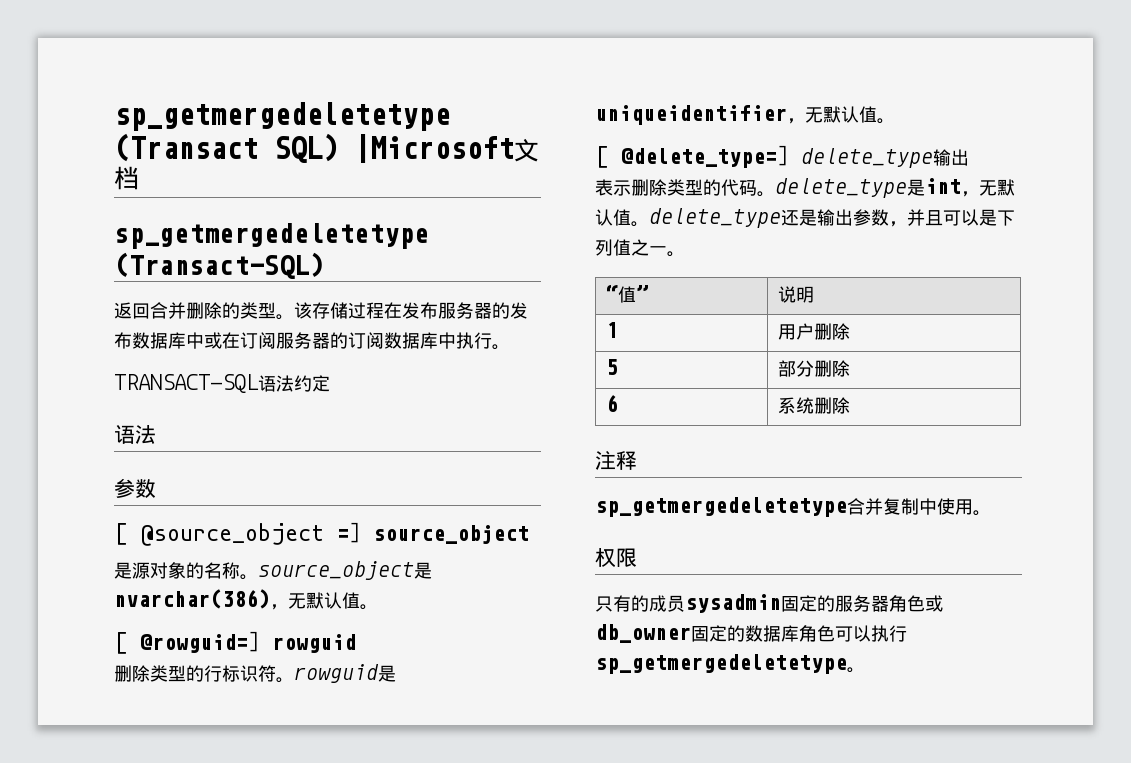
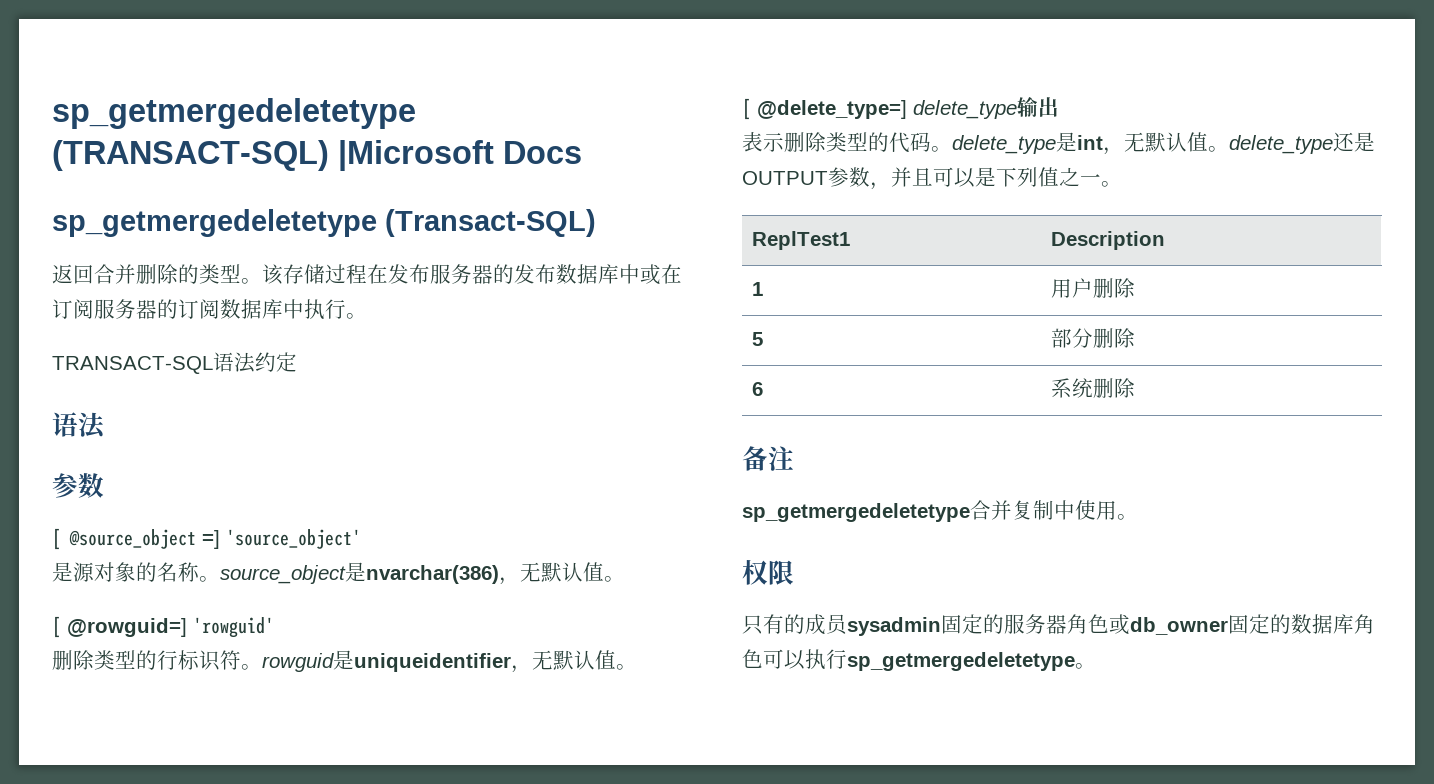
- sp_getmergedeletetype (Transact SQL) |Microsoft文档
+ sp_getmergedeletetype (TRANSACT-SQL) |Microsoft Docs
- [ @source_object =] source_object
+ [ @source_object =] 'source_object'
- [ @rowguid=] rowguid
+ [ @rowguid=] 'rowguid'
- 表示删除类型的代码。delete_type是int，无默认值。delete_type还是输出参数，并且可以是下列值之一。
+ 表示删除类型的代码。delete_type是int，无默认值。delete_type还是OUTPUT参数，并且可以是下列值之一。
- “值” | 说明
+ ReplTest1 | Description
- 注释
+ 备注

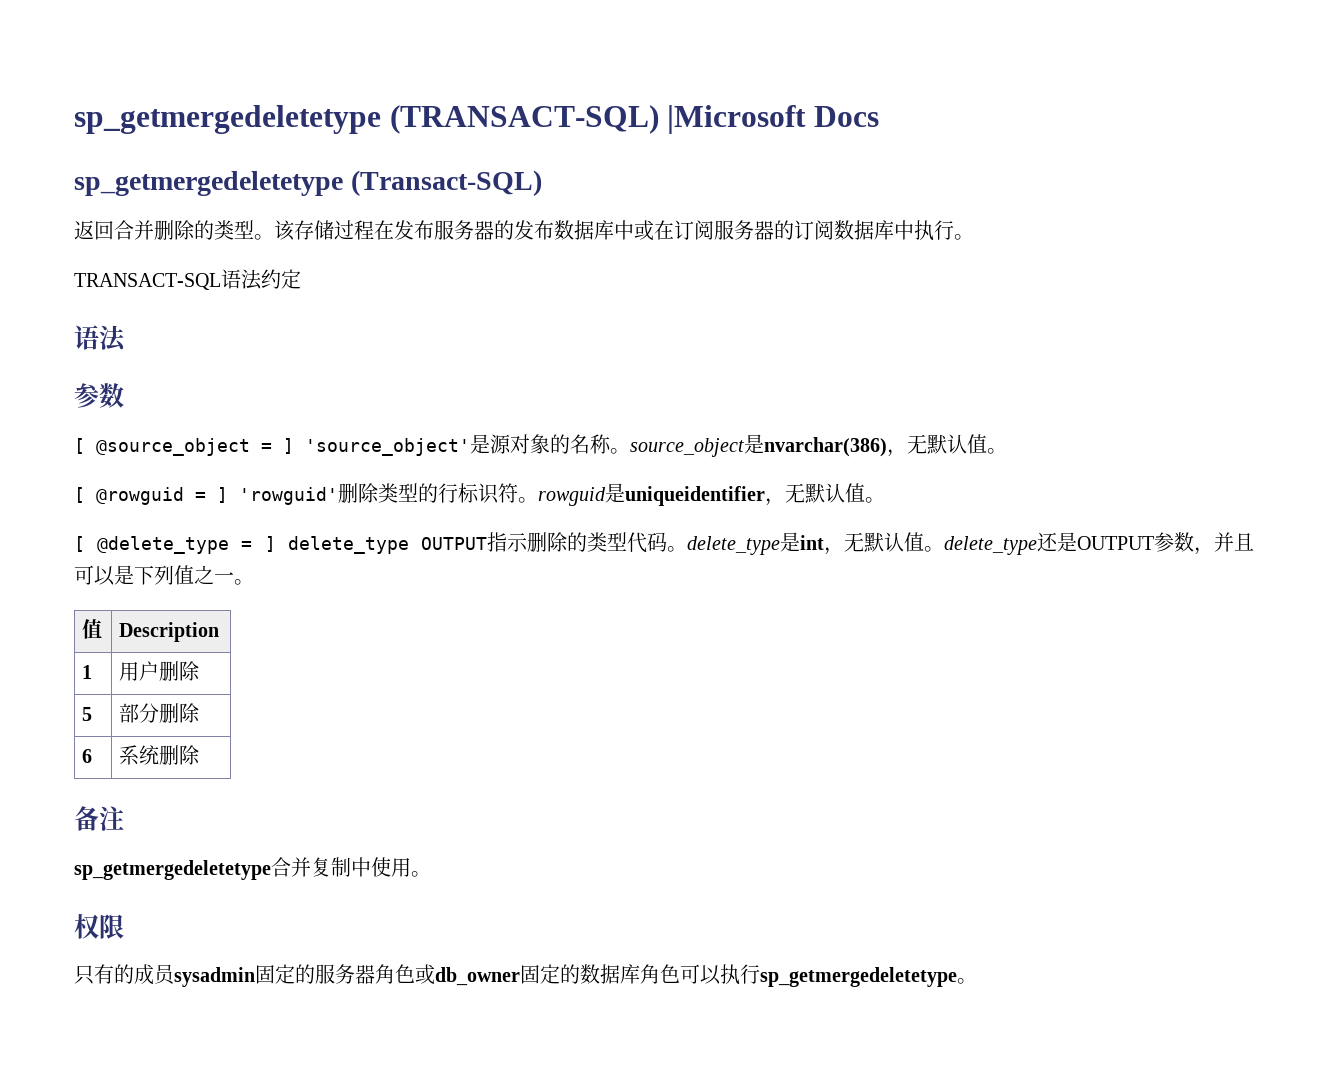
- [ @source_object =] 'source_object'
- 是源对象的名称。source_object是nvarchar(386)，无默认值。
+ [ @source_object = ] 'source_object'是源对象的名称。source_object是nvarchar(386)，无默认值。
- [ @rowguid=] 'rowguid'
- 删除类型的行标识符。rowguid是uniqueidentifier，无默认值。
+ [ @rowguid = ] 'rowguid'删除类型的行标识符。rowguid是uniqueidentifier，无默认值。
- [ @delete_type=] delete_type输出
- 表示删除类型的代码。delete_type是int，无默认值。delete_type还是OUTPUT参数，并且可以是下列值之一。
+ [ @delete_type = ] delete_type OUTPUT指示删除的类型代码。delete_type是int，无默认值。delete_type还是OUTPUT参数，并且可以是下列值之一。
- ReplTest1 | Description
+ 值 | Description

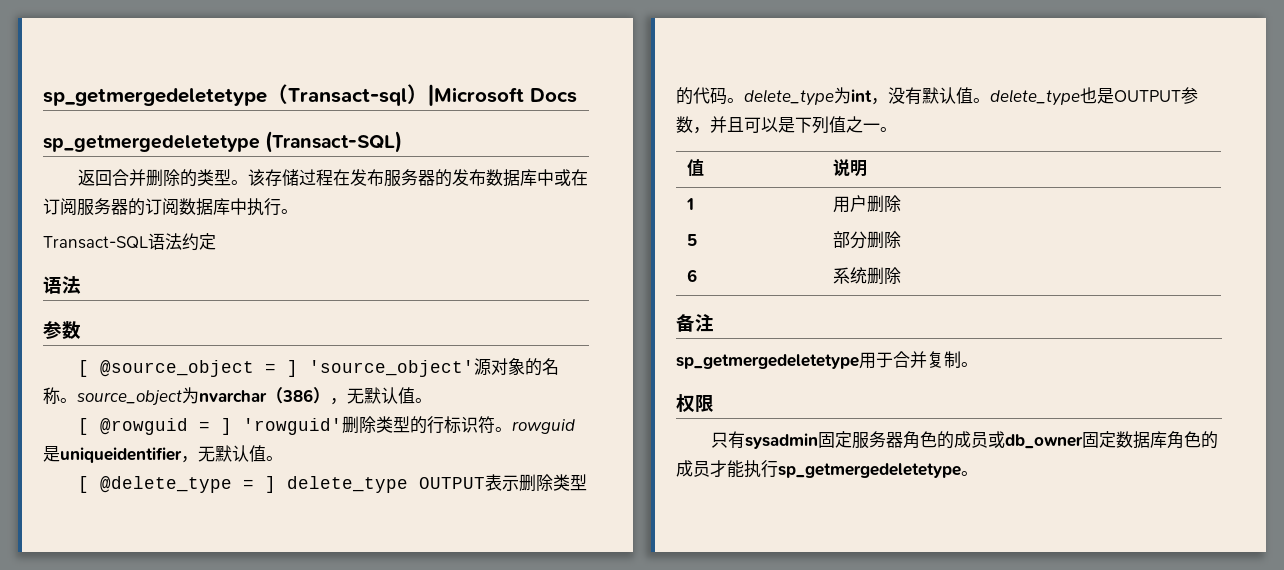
- sp_getmergedeletetype (TRANSACT-SQL) |Microsoft Docs
+ sp_getmergedeletetype（Transact-sql）|Microsoft Docs
- TRANSACT-SQL语法约定
+ Transact-SQL语法约定
- [ @source_object = ] 'source_object'是源对象的名称。source_object是nvarchar(386)，无默认值。
+ [ @source_object = ] 'source_object'源对象的名称。source_object为nvarchar（386），无默认值。
- [ @delete_type = ] delete_type OUTPUT指示删除的类型代码。delete_type是int，无默认值。delete_type还是OUTPUT参数，并且可以是下列值之一。
+ [ @delete_type = ] delete_type OUTPUT表示删除类型的代码。delete_type为int，没有默认值。delete_type也是OUTPUT参数，并且可以是下列值之一。
- 值 | Description
+ 值 | 说明
- sp_getmergedeletetype合并复制中使用。
+ sp_getmergedeletetype用于合并复制。
- 只有的成员sysadmin固定的服务器角色或db_owner固定的数据库角色可以执行sp_getmergedeletetype。
+ 只有sysadmin固定服务器角色的成员或db_owner固定数据库角色的成员才能执行sp_getmergedeletetype。

